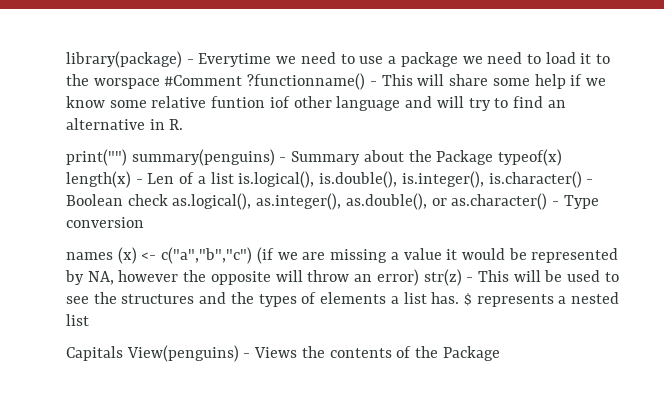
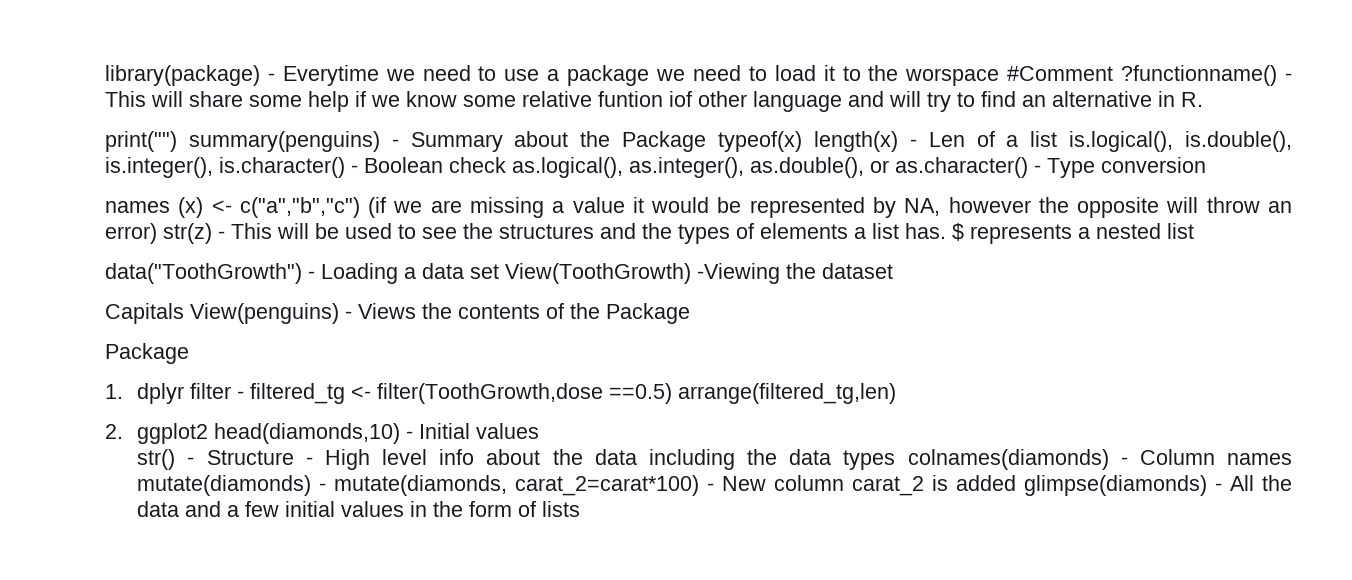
+ data("ToothGrowth") - Loading a data set View(ToothGrowth) -Viewing the dataset
  Capitals View(penguins) - Views the contents of the Package
+ Package
+ 1. dplyr filter - filtered_tg <- filter(ToothGrowth,dose ==0.5) arrange(filtered_tg,len)
+ 2. ggplot2 head(diamonds,10) - Initial values
+ str() - Structure - High level info about the data including the data types colnames(diamonds) - Column names mutate(diamonds) - mutate(diamonds, carat_2=carat*100) - New column carat_2 is added glimpse(diamonds) - All the data and a few initial values in the form of lists

